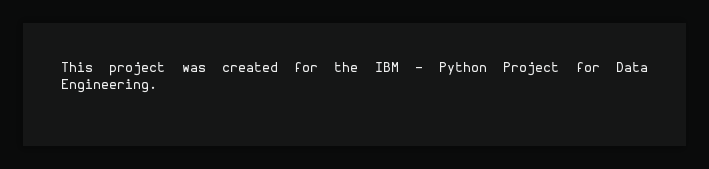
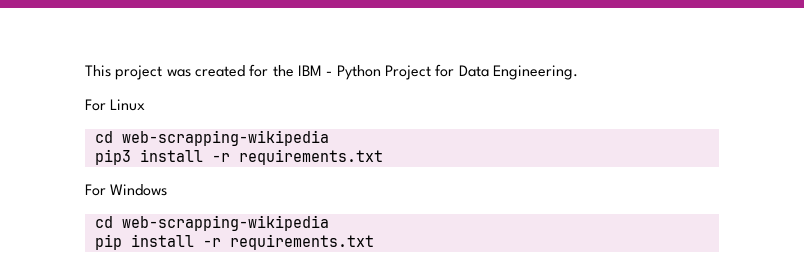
+ For Linux
+ cd web-scrapping-wikipedia
+ pip3 install -r requirements.txt
+ For Windows
+ cd web-scrapping-wikipedia
+ pip install -r requirements.txt

